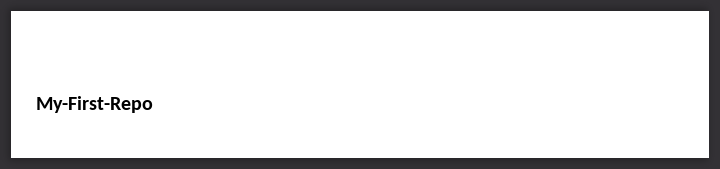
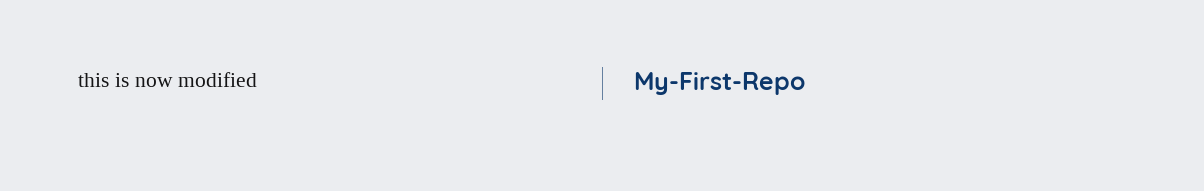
+ this is now modified

